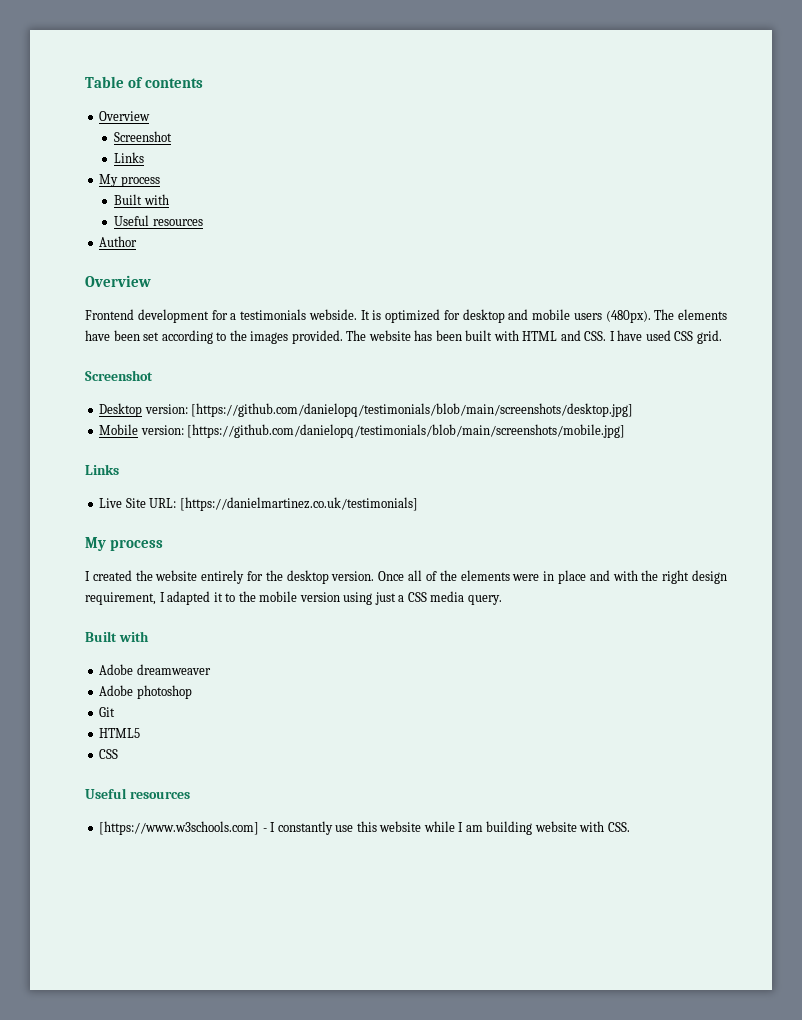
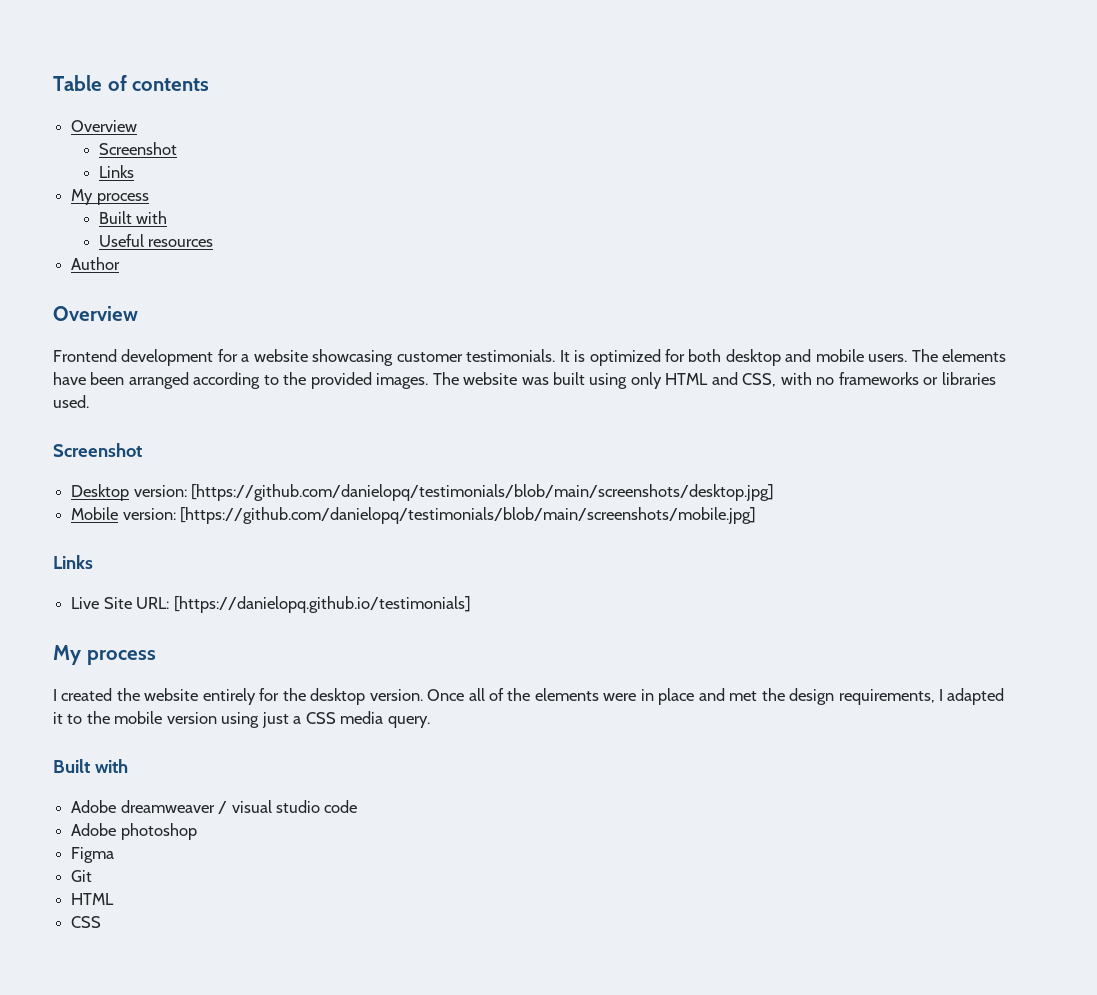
- Frontend development for a testimonials webside.
+ Frontend development for a website showcasing customer testimonials.
- It is optimized for desktop and mobile users (480px).
+ It is optimized for both desktop and mobile users.
- The elements have been set according to the images provided. The website has been built with HTML and CSS. I have used CSS grid.
+ The elements have been arranged according to the provided images. The website was built using only HTML and CSS, with no frameworks or libraries used.
- Live Site URL: [https://danielmartinez.co.uk/testimonials]
+ Live Site URL: [https://danielopq.github.io/testimonials]
- Once all of the elements were in place and with the right design requirement, I adapted it to the mobile version using just a CSS media query.
+ Once all of the elements were in place and met the design requirements, I adapted it to the mobile version using just a CSS media query.
- Adobe dreamweaver
+ Adobe dreamweaver / visual studio code
+ Figma
  Git
- HTML5
+ HTML
  CSS
- Useful resources
- [https://www.w3schools.com] - I constantly use this website while I am building website with CSS.

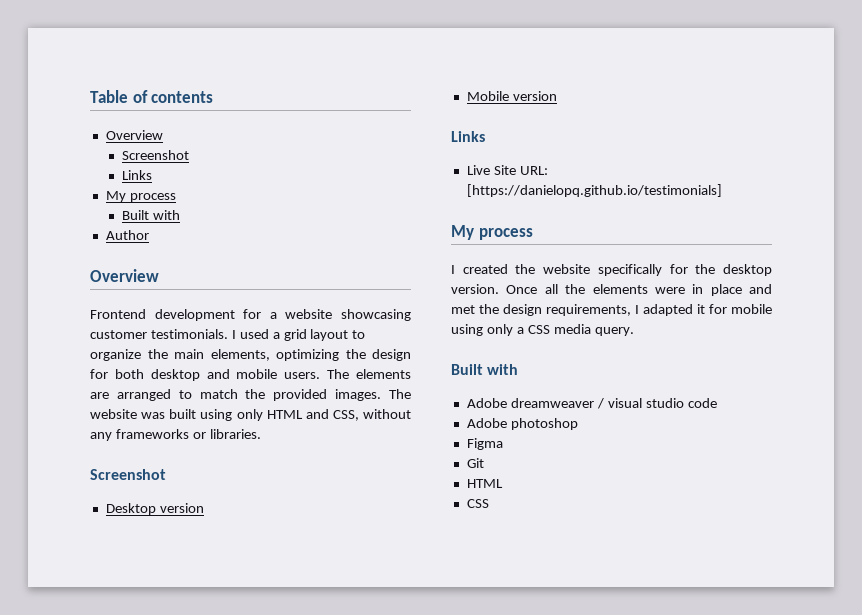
- Useful resources
- It is optimized for both desktop and mobile users.
+ I used a grid layout to organize the main elements, optimizing the design for both desktop and mobile users.
- The elements have been arranged according to the provided images.
+ The elements are arranged to match the provided images.
- The website was built using only HTML and CSS, with no frameworks or libraries used.
+ The website was built using only HTML and CSS, without any frameworks or libraries.
- Desktop version: [https://github.com/danielopq/testimonials/blob/main/screenshots/desktop.jpg]
+ Desktop version
- Mobile version: [https://github.com/danielopq/testimonials/blob/main/screenshots/mobile.jpg]
+ Mobile version
- I created the website entirely for the desktop version.
+ I created the website specifically for the desktop version.
- Once all of the elements were in place and met the design requirements, I adapted it to the mobile version using just a CSS media query.
+ Once all the elements were in place and met the design requirements, I adapted it for mobile using only a CSS media query.

